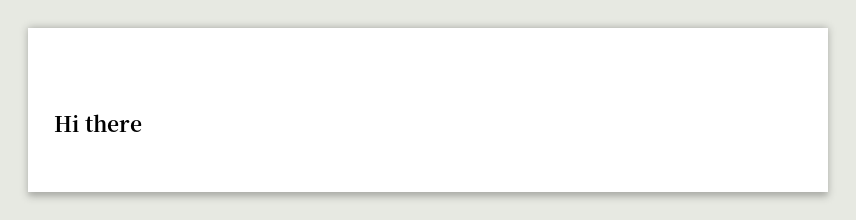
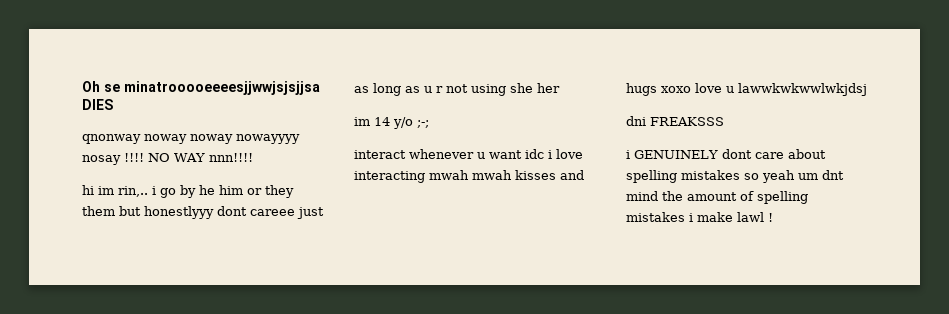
- Hi there
+ Oh se minatrooooeeeesjjwwjsjsjjsa DIES
+ qnonway noway noway nowayyyy nosay !!!! NO WAY nnn!!!!
+ hi im rin,.. i go by he him or they them but honestlyyy dont careee just as long as u r not using she her
+ im 14 y/o ;-;
+ interact whenever u want idc i love interacting mwah mwah kisses and hugs xoxo love u lawwkwkwwlwkjdsj
+ dni FREAKSSS
+ i GENUINELY dont care about spelling mistakes so yeah um dnt mind the amount of spelling mistakes i make lawl !

